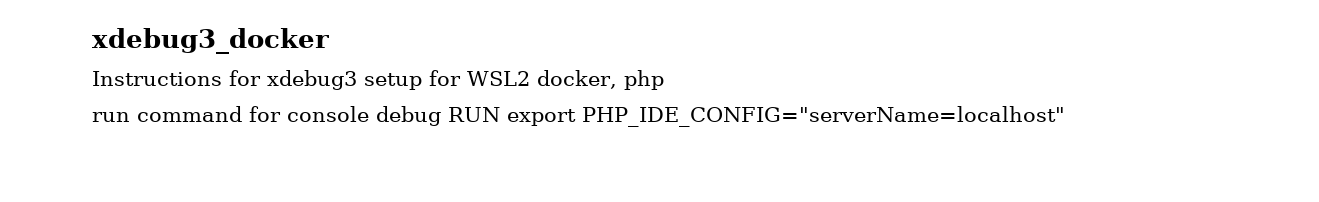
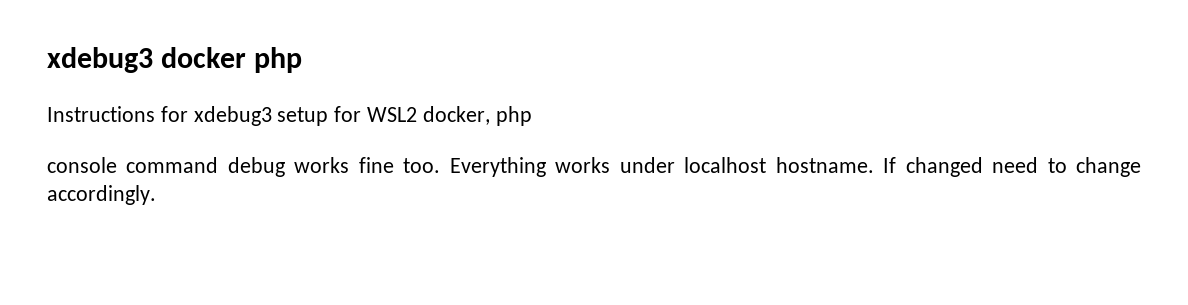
- xdebug3_docker
+ xdebug3 docker php
- run command for console debug RUN export PHP_IDE_CONFIG="serverName=localhost"
+ console command debug works fine too. Everything works under localhost hostname. If changed need to change accordingly.

